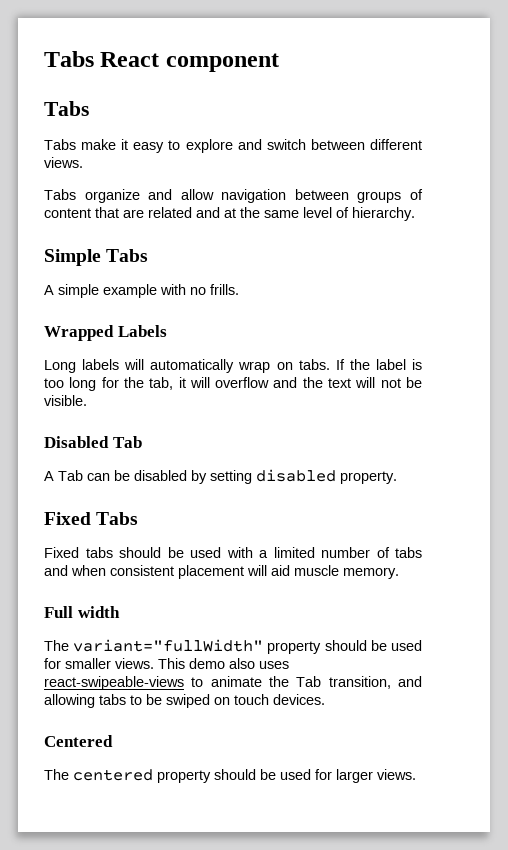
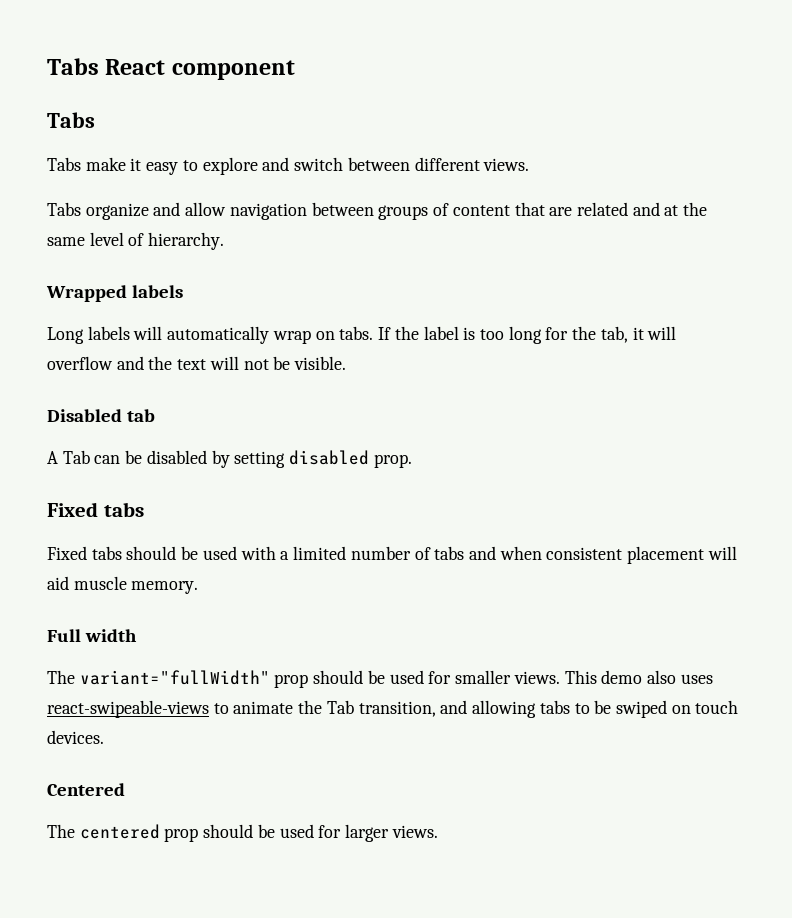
- Simple Tabs
- A simple example with no frills.
- Wrapped Labels
+ Wrapped labels
- Disabled Tab
+ Disabled tab
- A Tab can be disabled by setting disabled property.
- Fixed Tabs
+ A Tab can be disabled by setting disabled prop.
+ Fixed tabs
- The variant="fullWidth" property should be used for smaller views.
+ The variant="fullWidth" prop should be used for smaller views.
- The centered property should be used for larger views.
+ The centered prop should be used for larger views.

